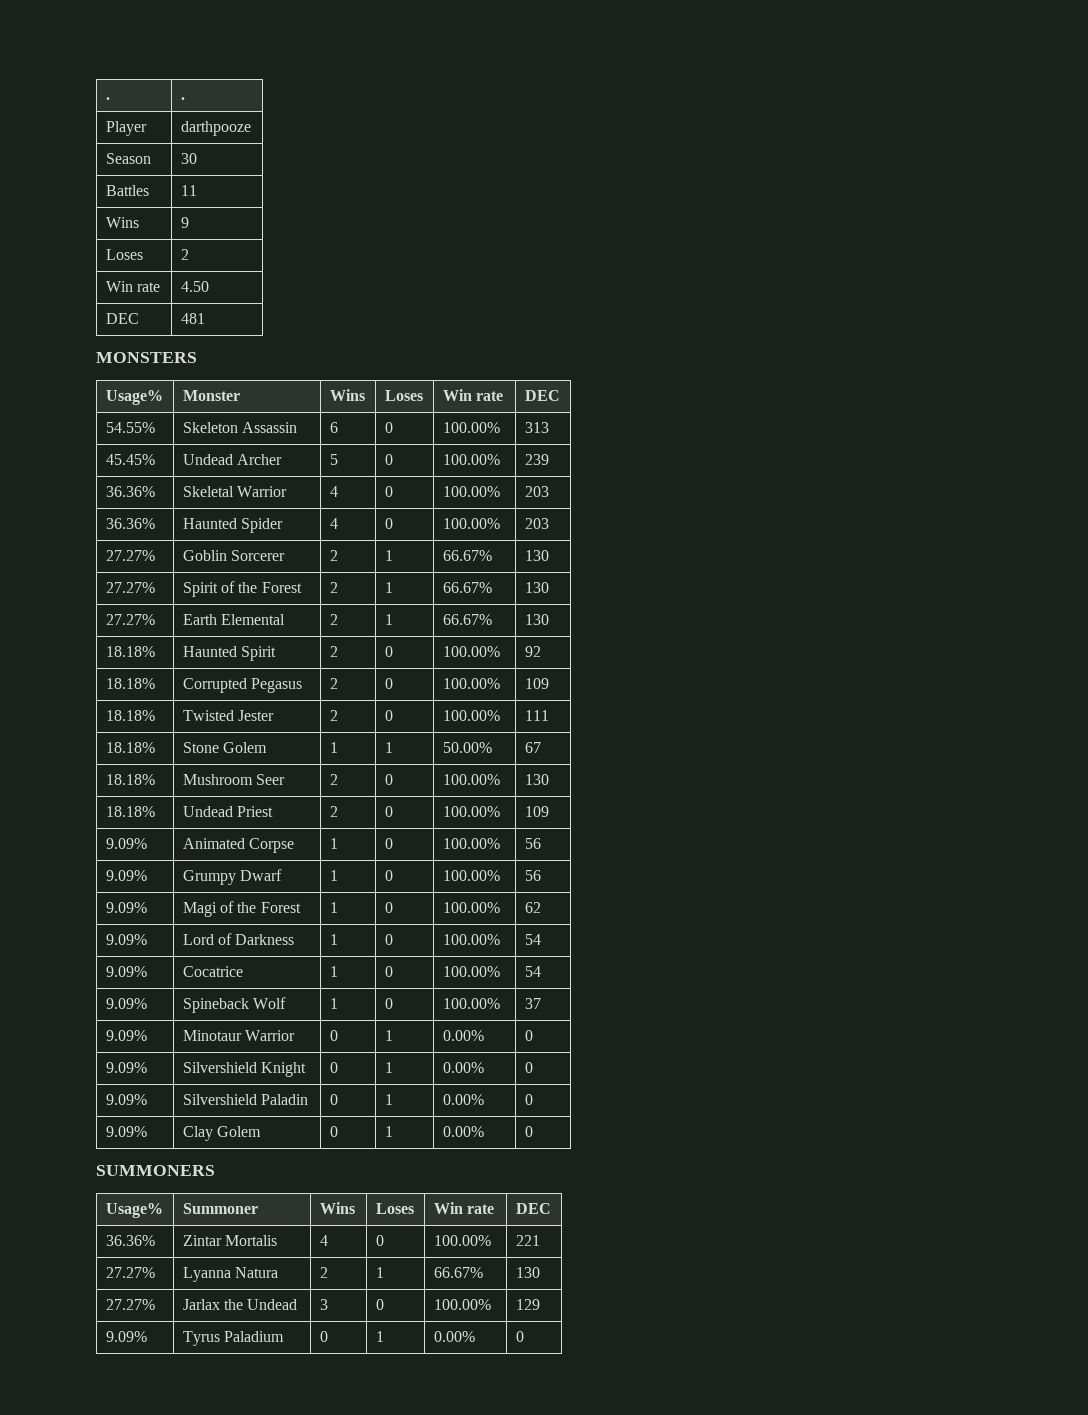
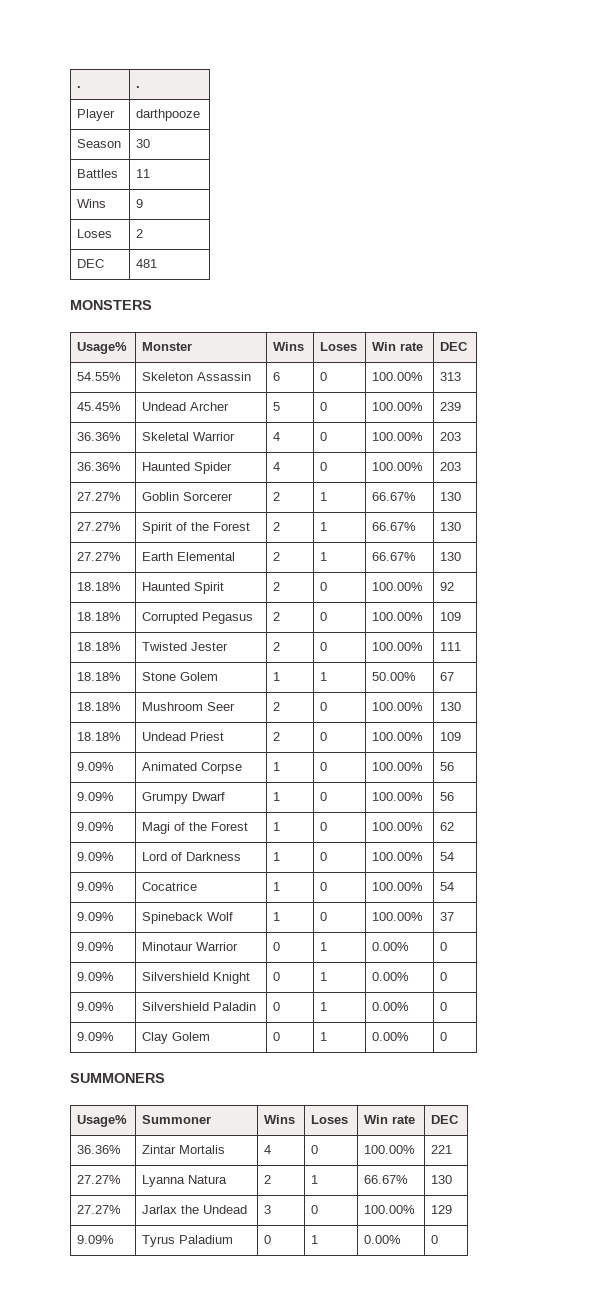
- Win rate | 4.50

